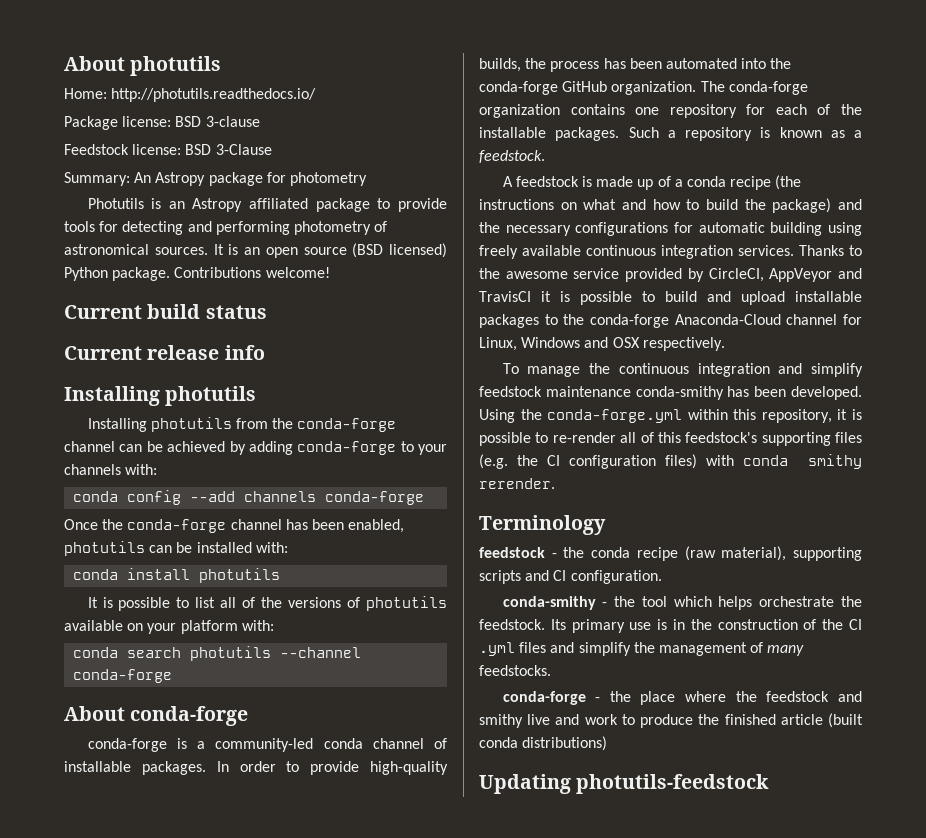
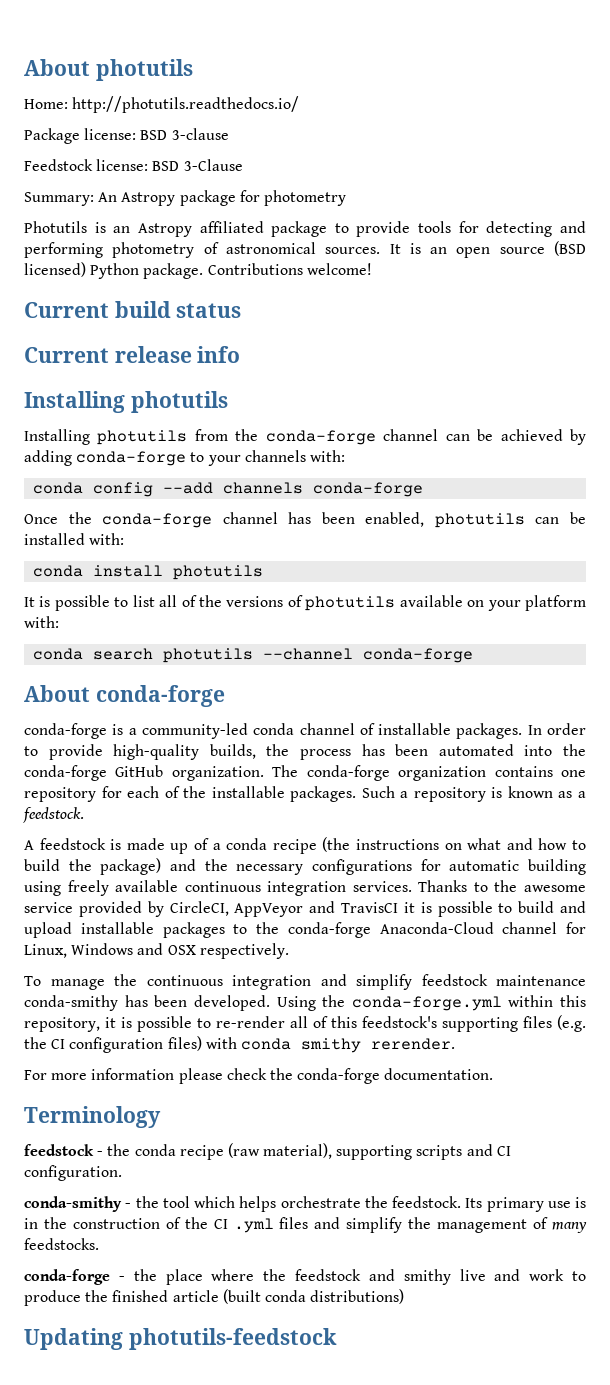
+ For more information please check the conda-forge documentation.

